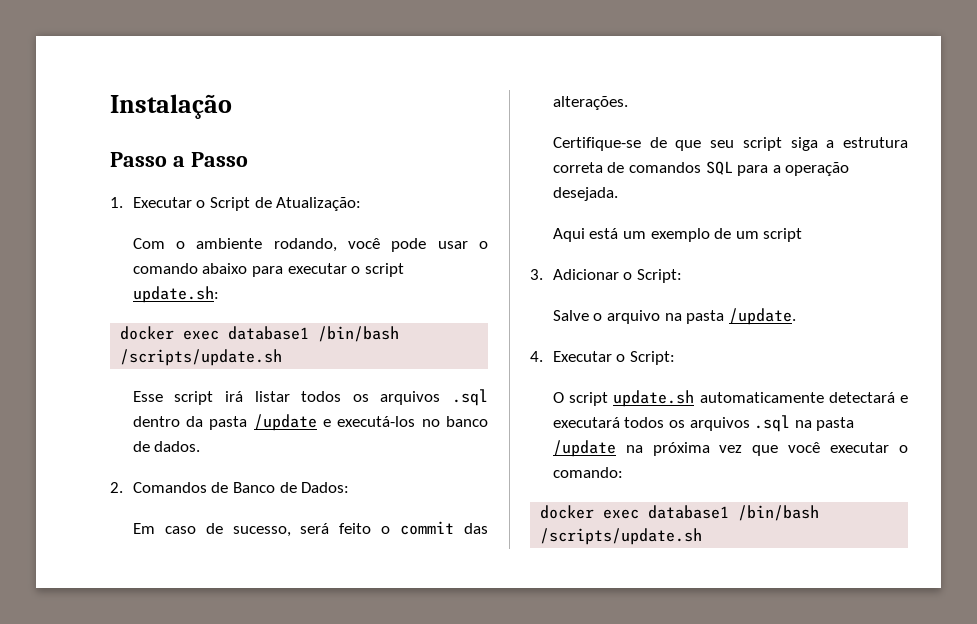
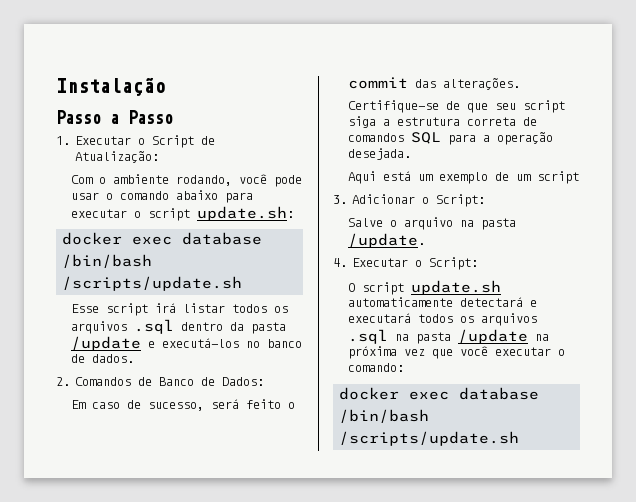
  Com o ambiente rodando, você pode usar o comando abaixo para executar o script update.sh:
- docker exec database1 /bin/bash /scripts/update.sh
+ docker exec database /bin/bash /scripts/update.sh
  O script update.sh automaticamente detectará e executará todos os arquivos .sql na pasta /update na próxima vez que você executar o comando:
- docker exec database1 /bin/bash /scripts/update.sh
+ docker exec database /bin/bash /scripts/update.sh

